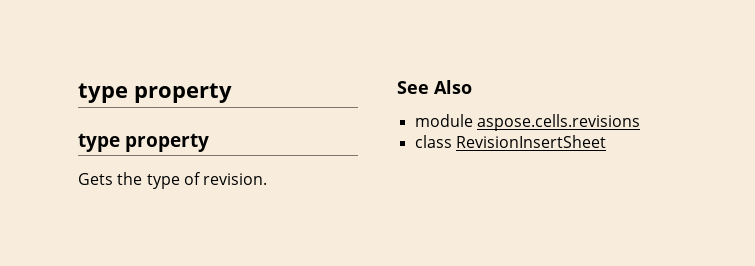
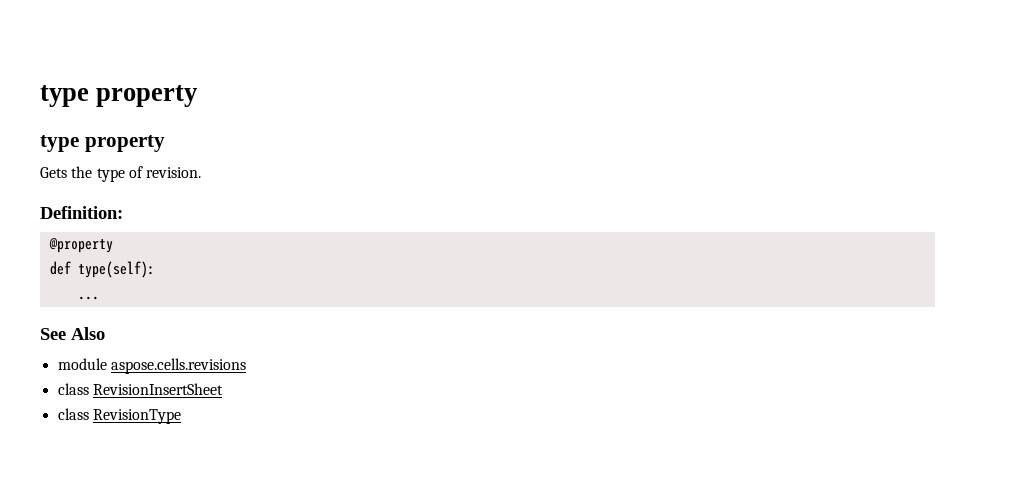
+ Definition:
+ @property
+ def type(self):
+ ...
+ class RevisionType

